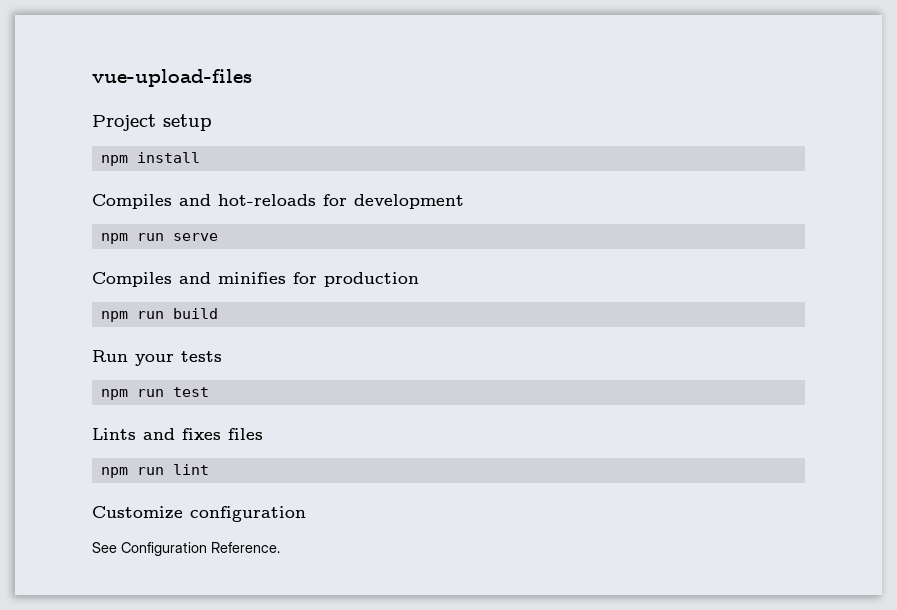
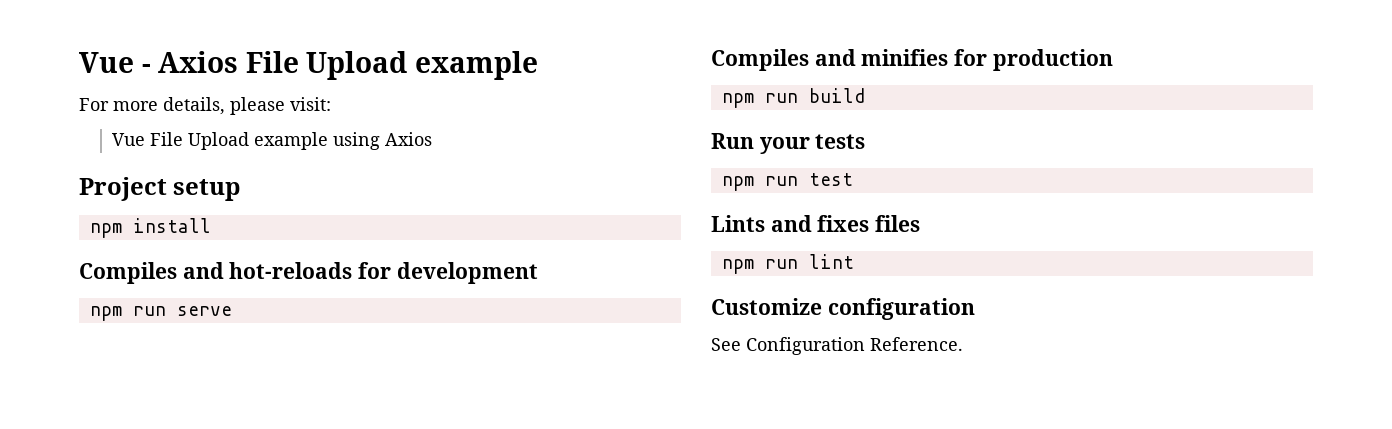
- vue-upload-files
+ Vue - Axios File Upload example
+ For more details, please visit:
+ Vue File Upload example using Axios

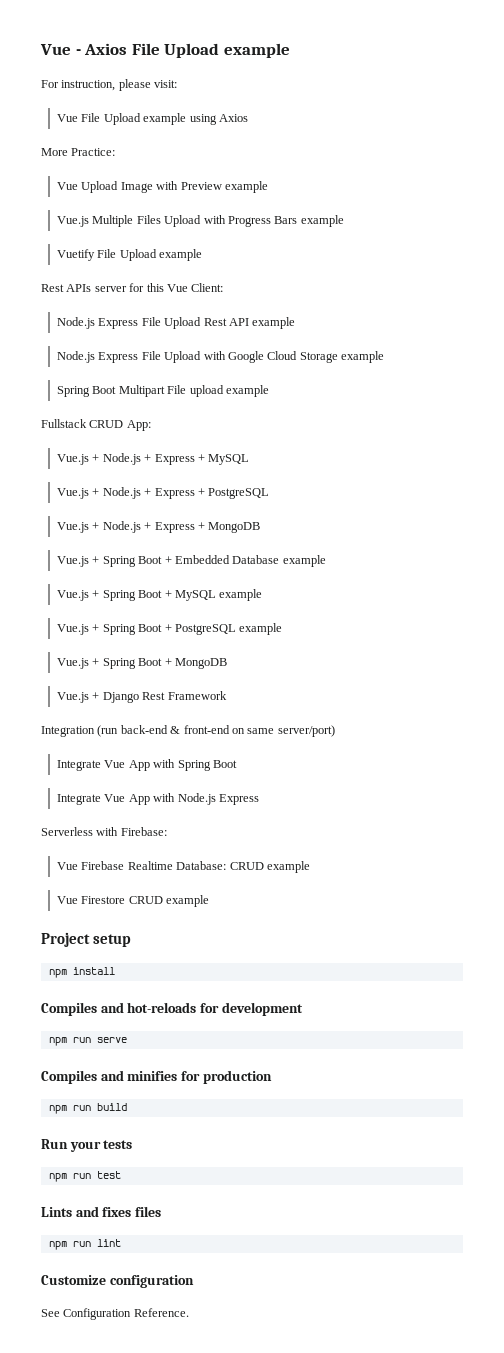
- For more details, please visit:
+ For instruction, please visit:
+ More Practice:
+ Vue Upload Image with Preview example
+ Vue.js Multiple Files Upload with Progress Bars example
+ Vuetify File Upload example
+ Rest APIs server for this Vue Client:
+ Node.js Express File Upload Rest API example
+ Node.js Express File Upload with Google Cloud Storage example
+ Spring Boot Multipart File upload example
+ Fullstack CRUD App:
+ Vue.js + Node.js + Express + MySQL
+ Vue.js + Node.js + Express + PostgreSQL
+ Vue.js + Node.js + Express + MongoDB
+ Vue.js + Spring Boot + Embedded Database example
+ Vue.js + Spring Boot + MySQL example
+ Vue.js + Spring Boot + PostgreSQL example
+ Vue.js + Spring Boot + MongoDB
+ Vue.js + Django Rest Framework
+ Integration (run back-end & front-end on same server/port)
+ Integrate Vue App with Spring Boot
+ Integrate Vue App with Node.js Express
+ Serverless with Firebase:
+ Vue Firebase Realtime Database: CRUD example
+ Vue Firestore CRUD example

